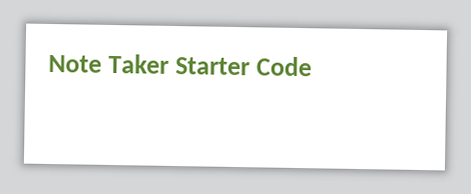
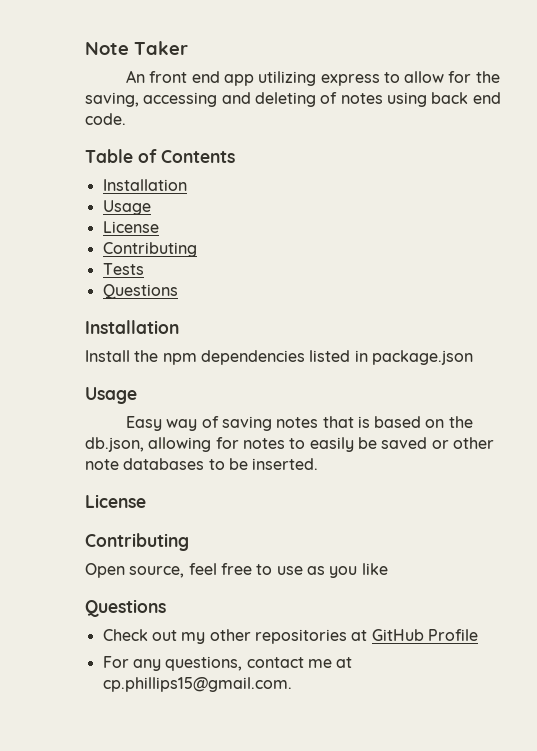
- Note Taker Starter Code
+ Note Taker
+ An front end app utilizing express to allow for the saving, accessing and deleting of notes using back end code.
+ Table of Contents
+ Installation
+ Usage
+ License
+ Contributing
+ Tests
+ Questions
+ Installation
+ Install the npm dependencies listed in package.json
+ Usage
+ Easy way of saving notes that is based on the db.json, allowing for notes to easily be saved or other note databases to be inserted.
+ License
+ Contributing
+ Open source, feel free to use as you like
+ Questions
+ Check out my other repositories at GitHub Profile
+ For any questions, contact me at cp.phillips15@gmail.com.

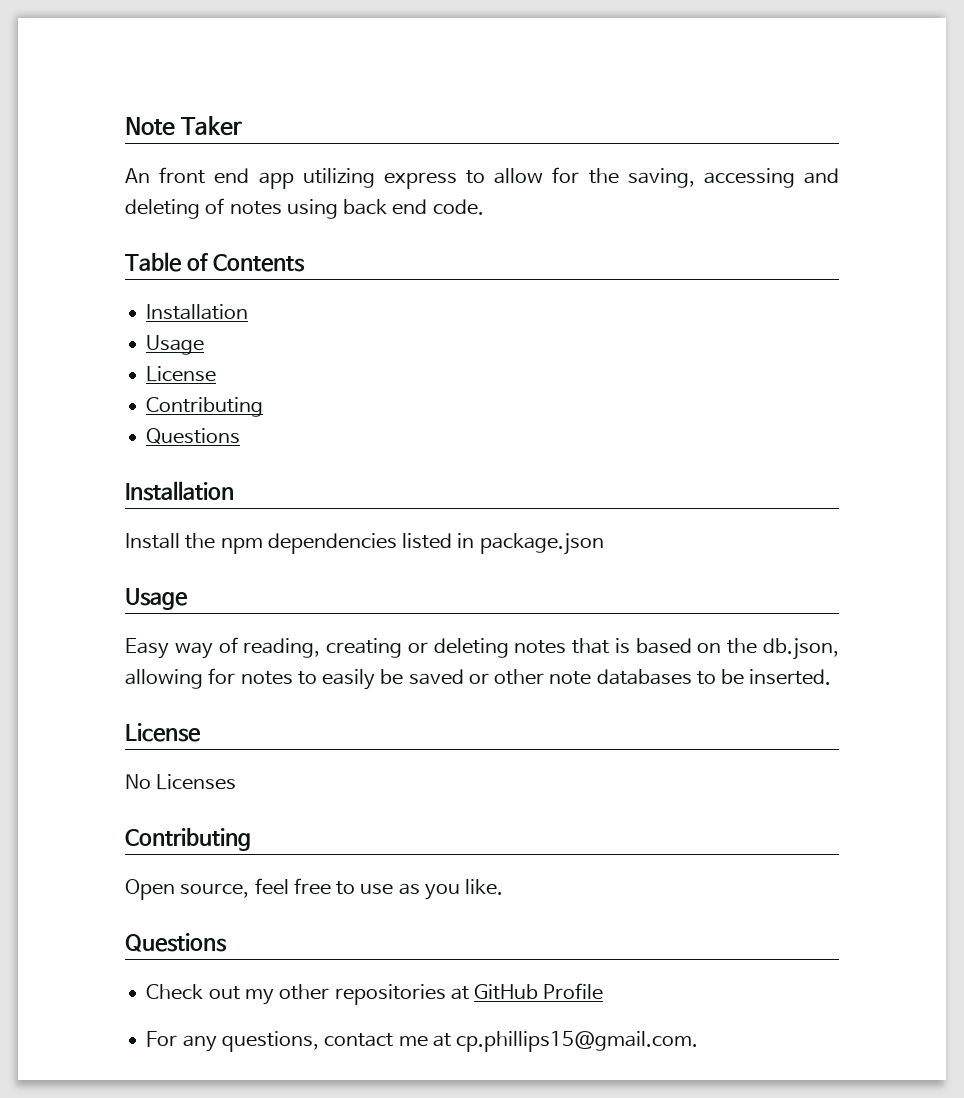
- Tests
- Easy way of saving notes that is based on the db.json, allowing for notes to easily be saved or other note databases to be inserted.
+ Easy way of reading, creating or deleting notes that is based on the db.json, allowing for notes to easily be saved or other note databases to be inserted.
+ No Licenses
- Open source, feel free to use as you like
+ Open source, feel free to use as you like.

